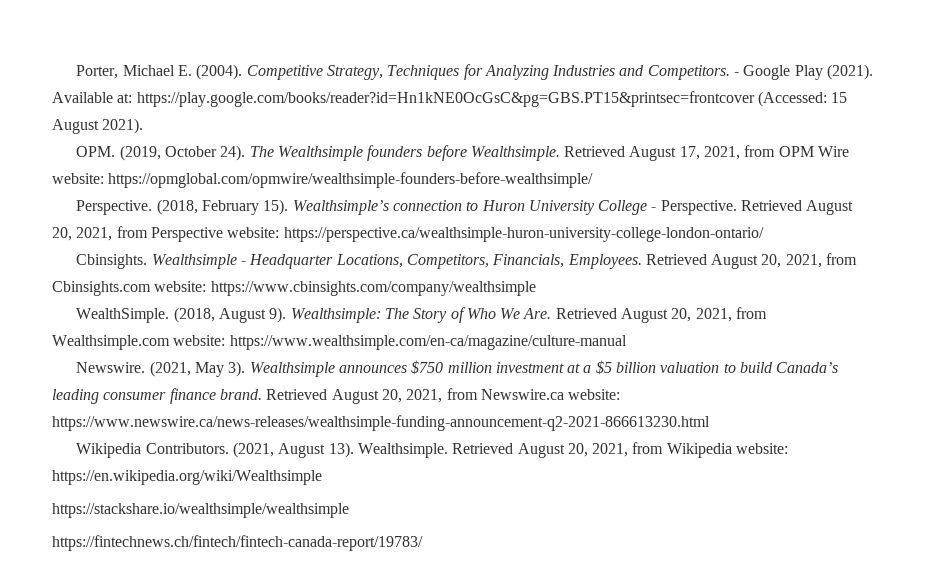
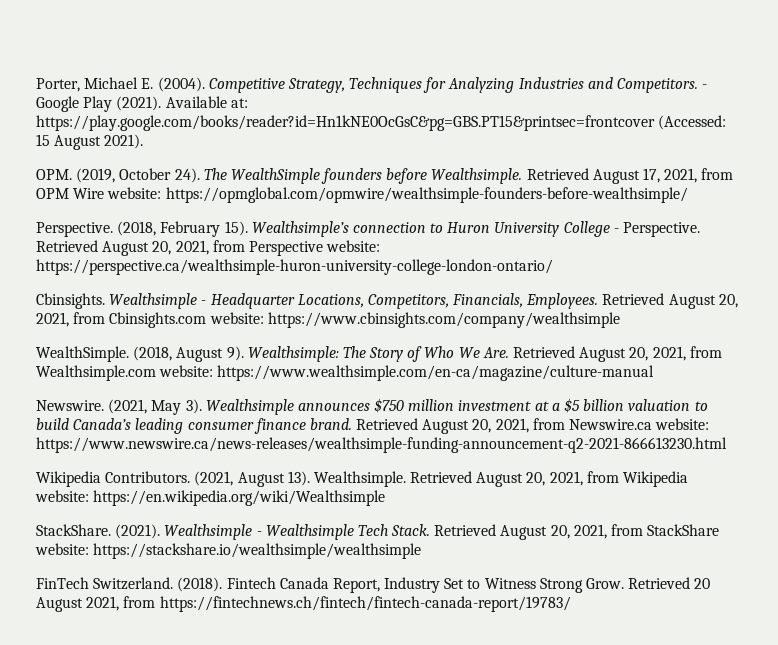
- The Wealthsimple founders before Wealthsimple.
+ The WealthSimple founders before Wealthsimple.
- https://stackshare.io/wealthsimple/wealthsimple
- https://fintechnews.ch/fintech/fintech-canada-report/19783/
+ StackShare. (2021). Wealthsimple - Wealthsimple Tech Stack. Retrieved August 20, 2021, from StackShare website: https://stackshare.io/wealthsimple/wealthsimple
+ FinTech Switzerland. (2018). Fintech Canada Report, Industry Set to Witness Strong Grow. Retrieved 20 August 2021, from https://fintechnews.ch/fintech/fintech-canada-report/19783/

